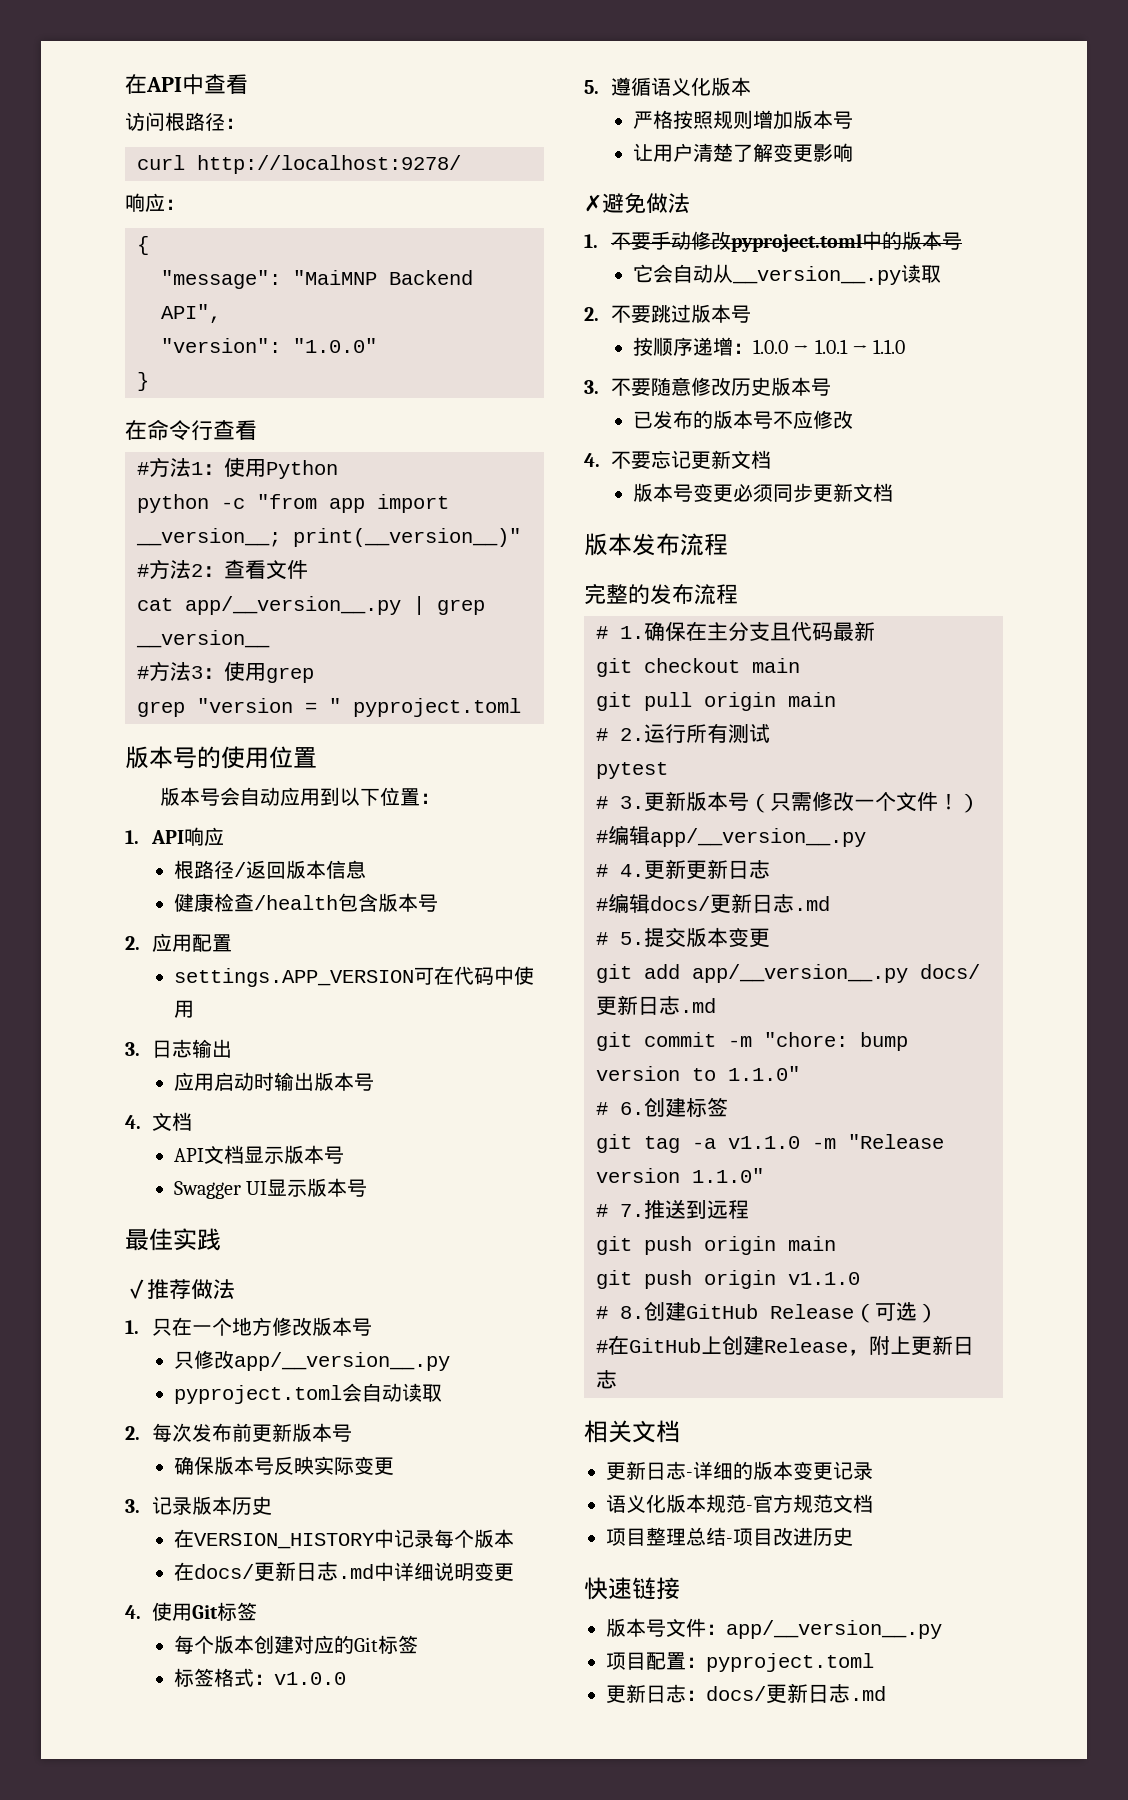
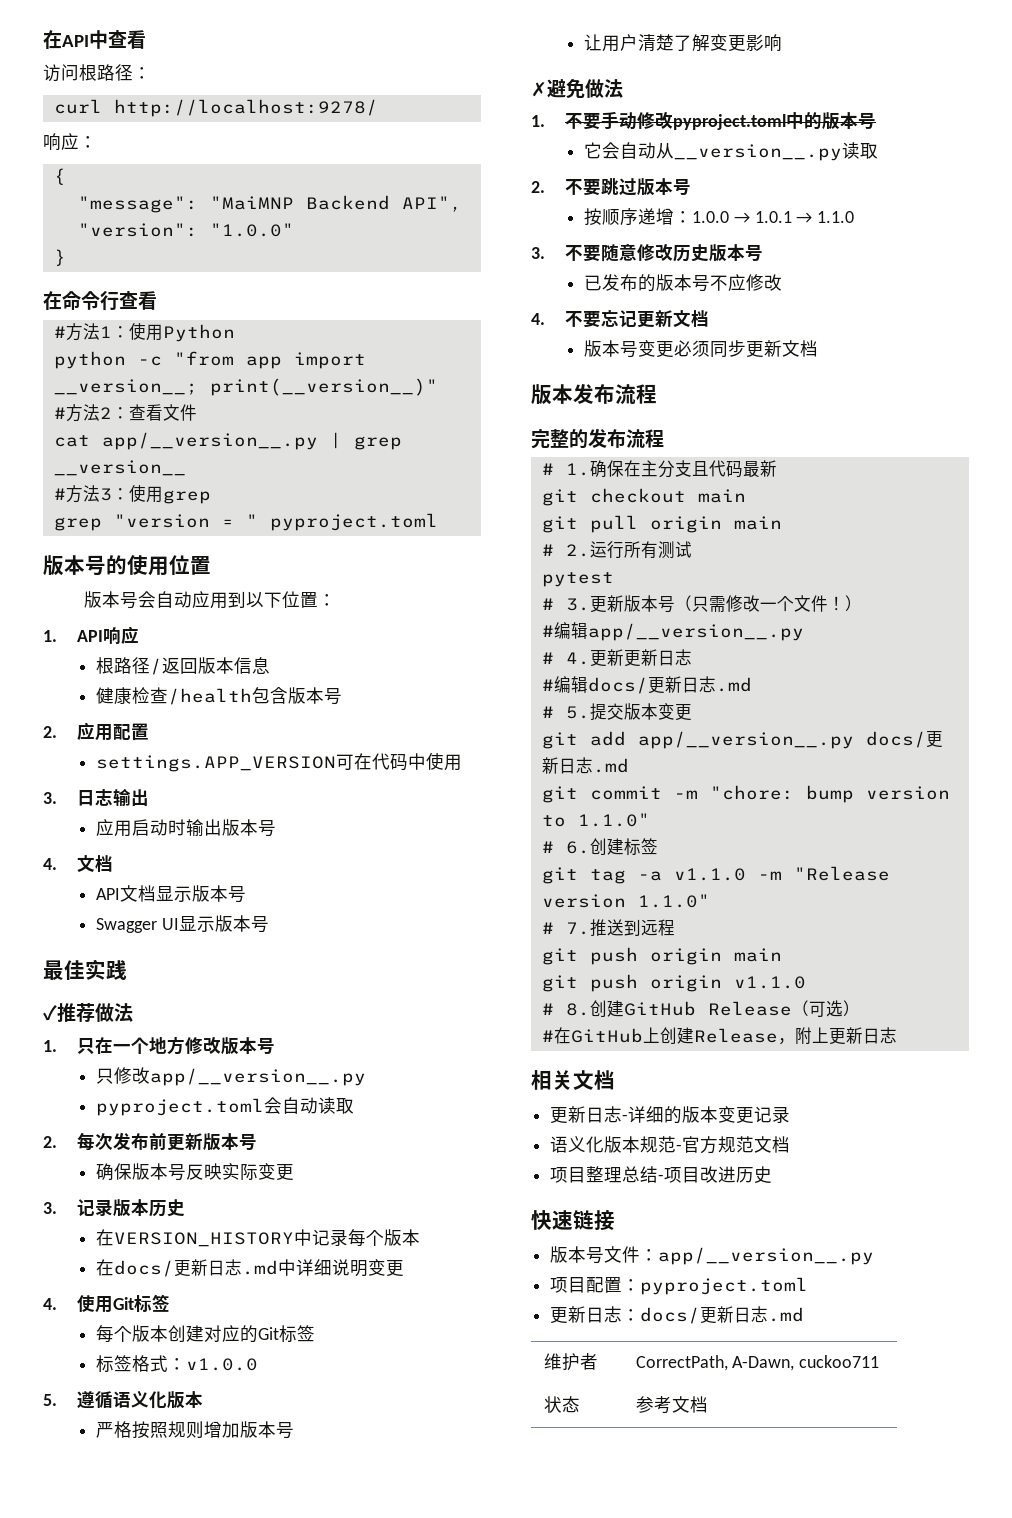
+ 维护者 | CorrectPath, A-Dawn, cuckoo711
+ 状态 | 参考文档

